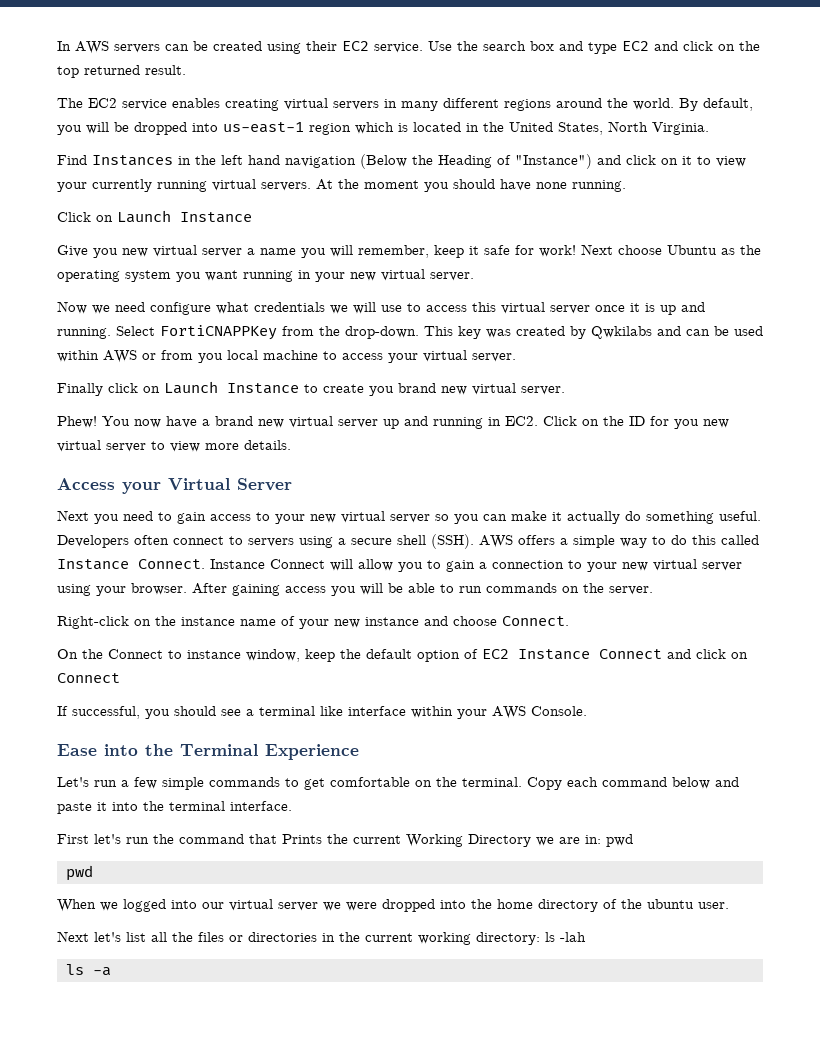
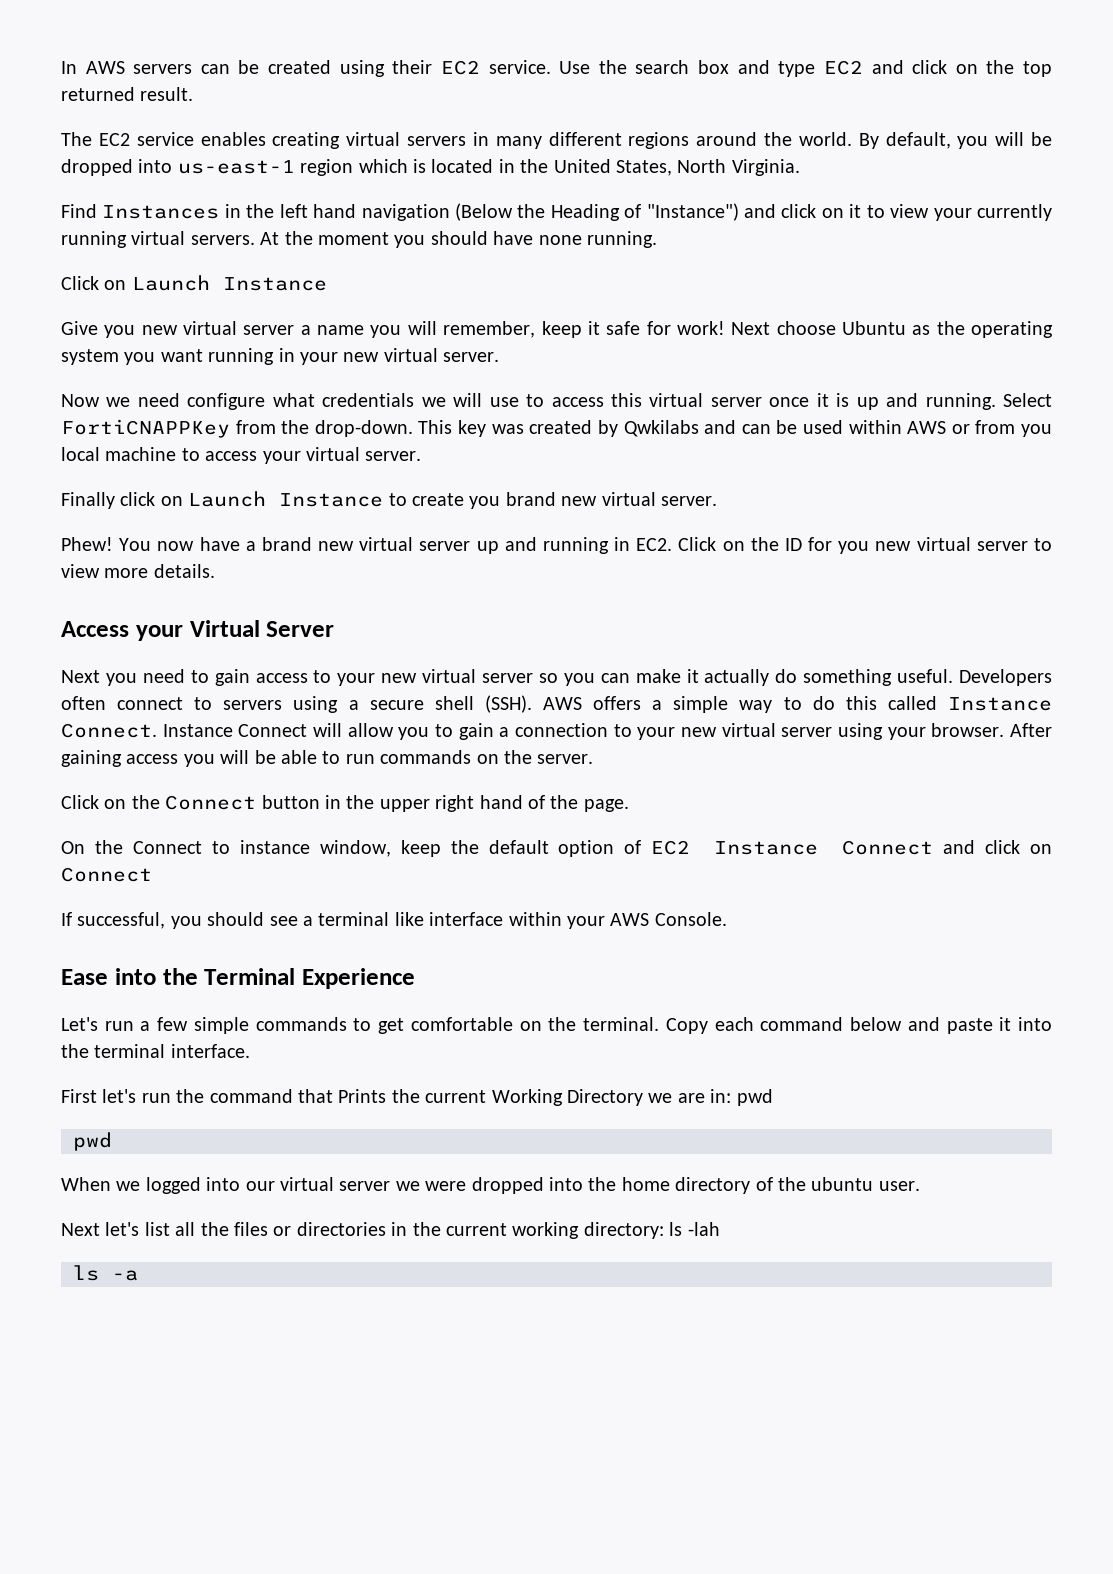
- Right-click on the instance name of your new instance and choose Connect.
+ Click on the Connect button in the upper right hand of the page.

